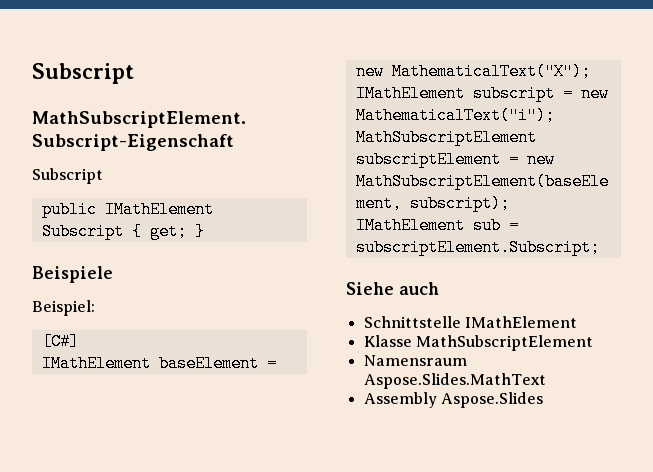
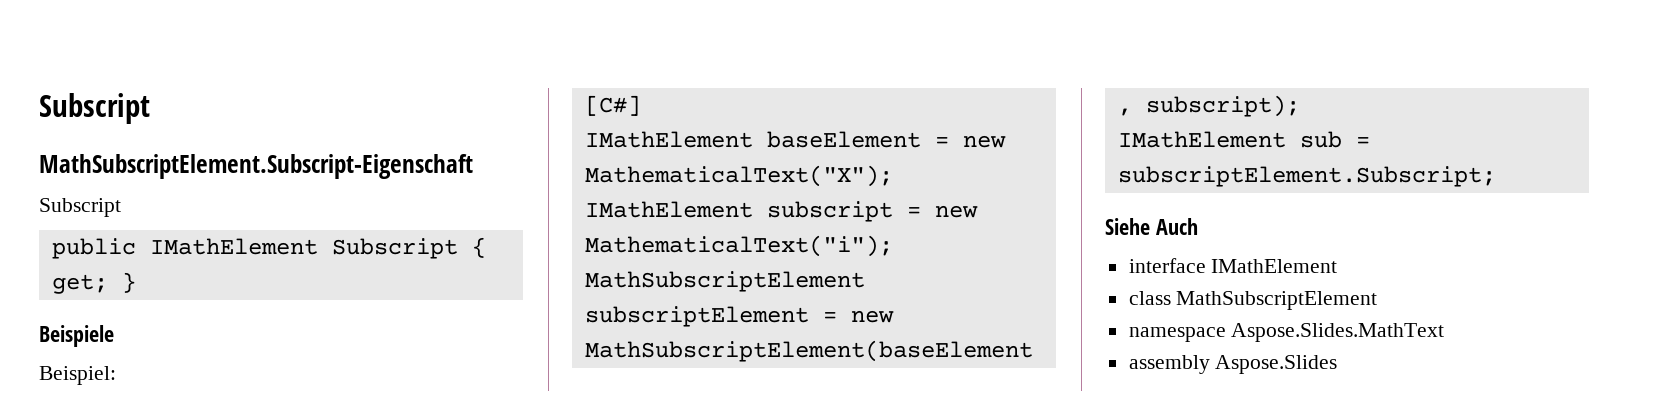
- Siehe auch
- Schnittstelle IMathElement
+ Siehe Auch
+ interface IMathElement
- Klasse MathSubscriptElement
+ class MathSubscriptElement
- Namensraum Aspose.Slides.MathText
+ namespace Aspose.Slides.MathText
- Assembly Aspose.Slides
+ assembly Aspose.Slides

